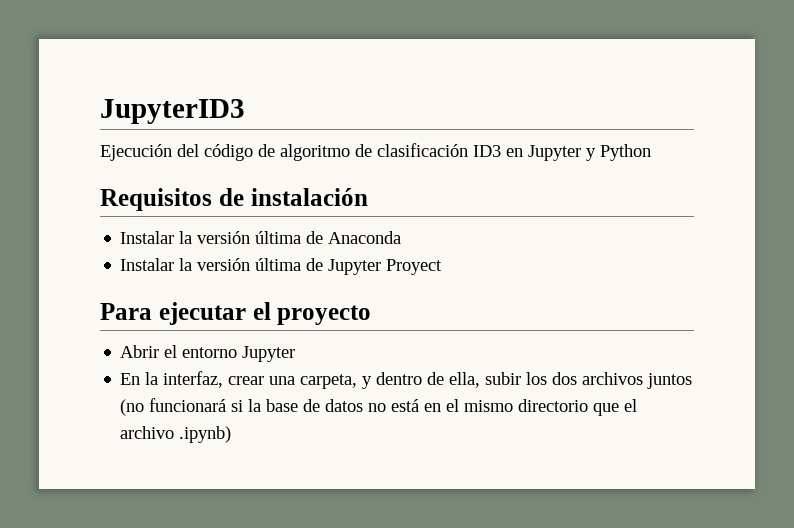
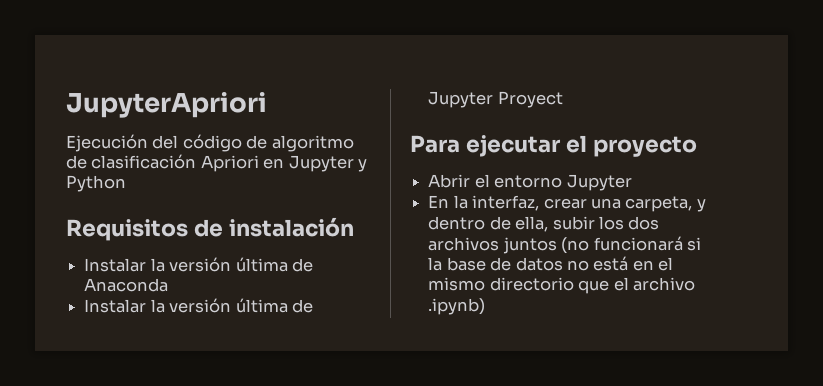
- JupyterID3
+ JupyterApriori
- Ejecución del código de algoritmo de clasificación ID3 en Jupyter y Python
+ Ejecución del código de algoritmo de clasificación Apriori en Jupyter y Python

